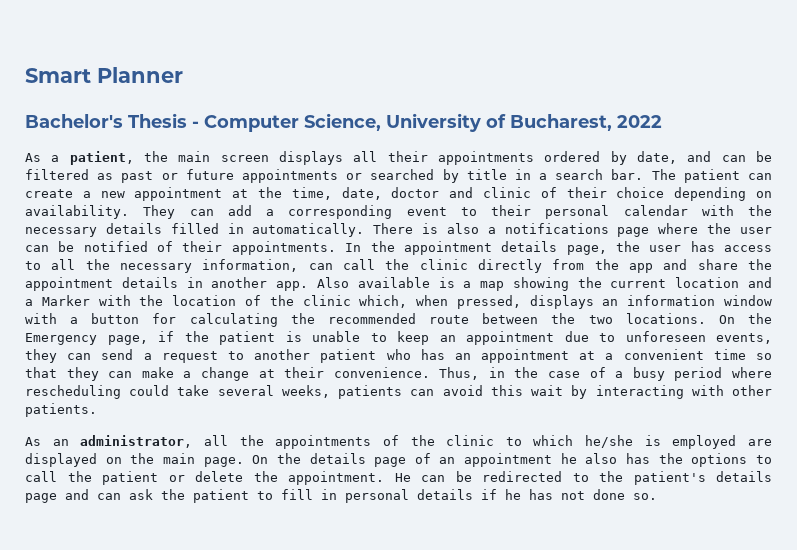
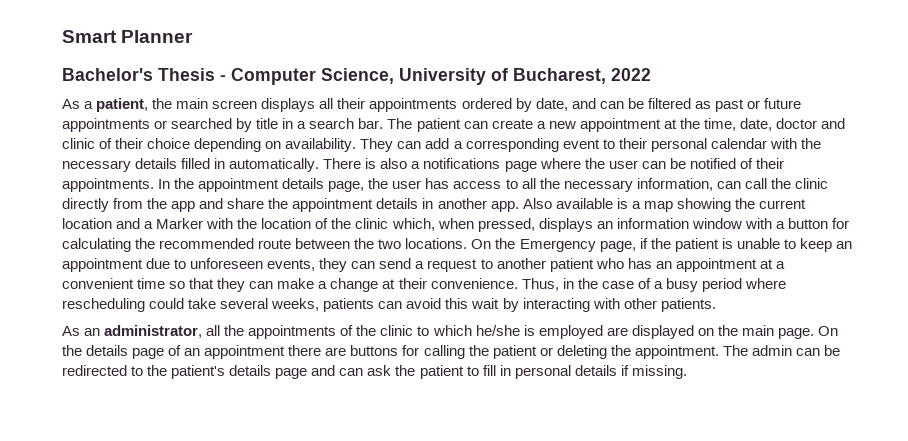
- On the details page of an appointment he also has the options to call the patient or delete the appointment.
+ On the details page of an appointment there are buttons for calling the patient or deleting the appointment.
- He can be redirected to the patient's details page and can ask the patient to fill in personal details if he has not done so.
+ The admin can be redirected to the patient's details page and can ask the patient to fill in personal details if missing.

